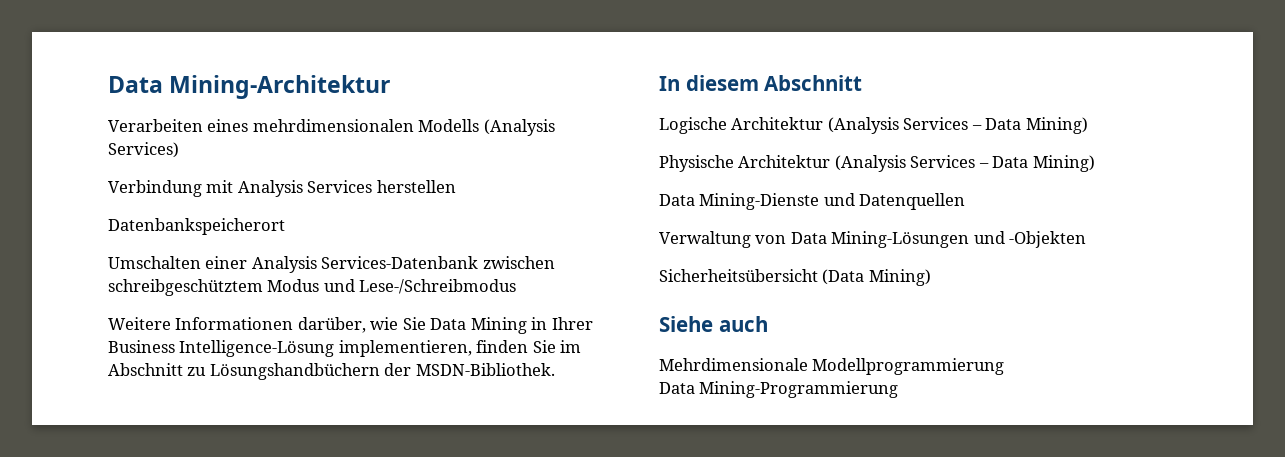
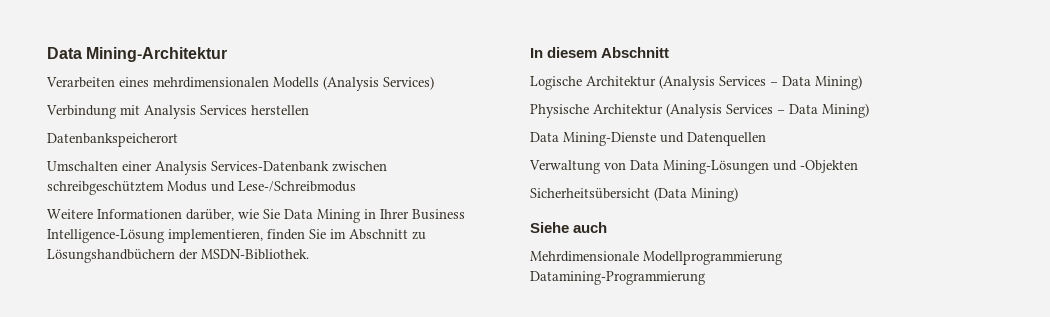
- Data Mining-Programmierung
+ Datamining-Programmierung

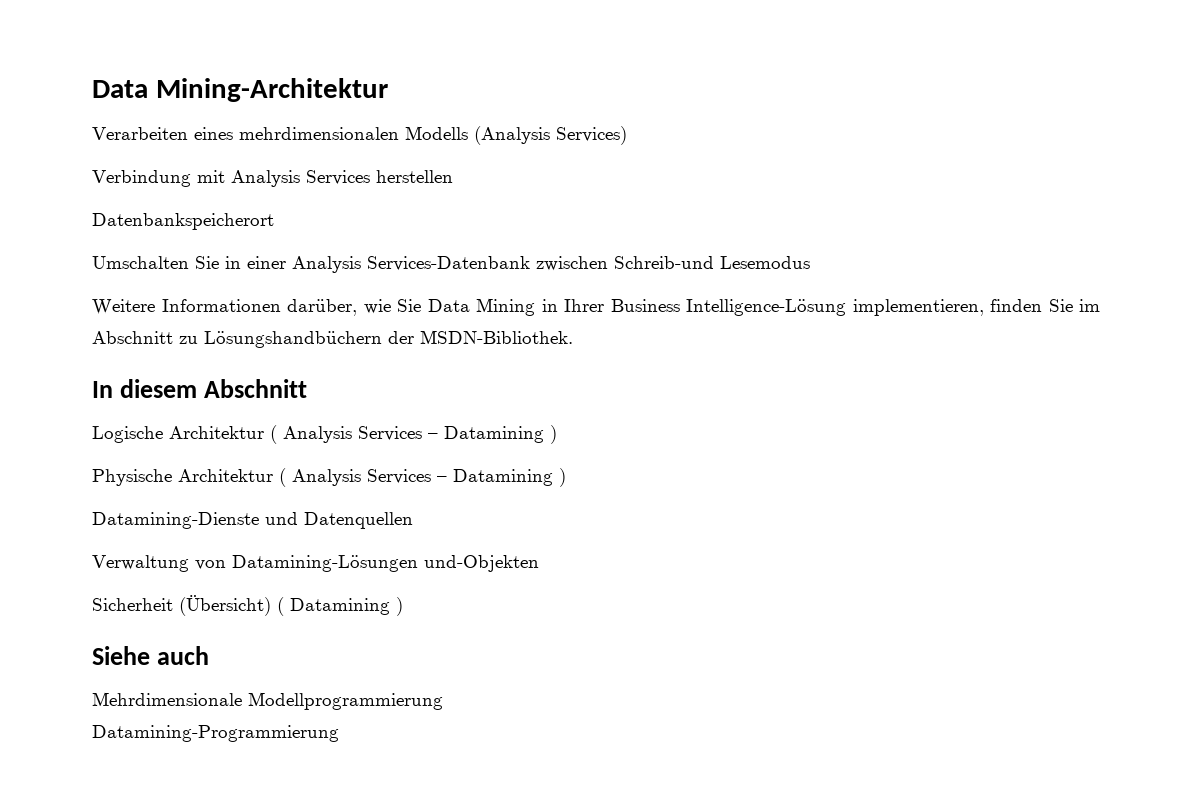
- Umschalten einer Analysis Services-Datenbank zwischen schreibgeschütztem Modus und Lese-/Schreibmodus
+ Umschalten Sie in einer Analysis Services-Datenbank zwischen Schreib-und Lesemodus
- Logische Architektur (Analysis Services – Data Mining)
- Physische Architektur (Analysis Services – Data Mining)
- Data Mining-Dienste und Datenquellen
- Verwaltung von Data Mining-Lösungen und -Objekten
- Sicherheitsübersicht (Data Mining)
+ Logische Architektur ( Analysis Services – Datamining )
+ Physische Architektur ( Analysis Services – Datamining )
+ Datamining-Dienste und Datenquellen
+ Verwaltung von Datamining-Lösungen und-Objekten
+ Sicherheit (Übersicht) ( Datamining )

